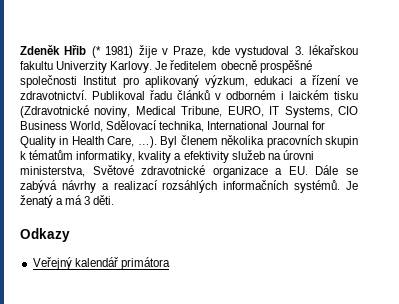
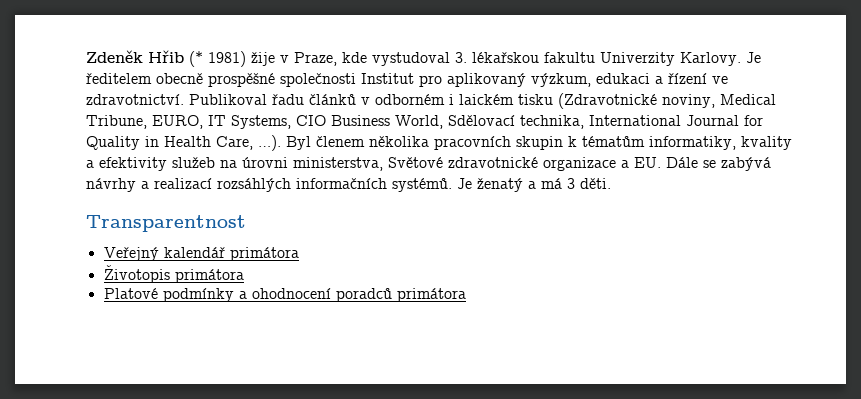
- Odkazy
+ Transparentnost
+ Životopis primátora
+ Platové podmínky a ohodnocení poradců primátora

